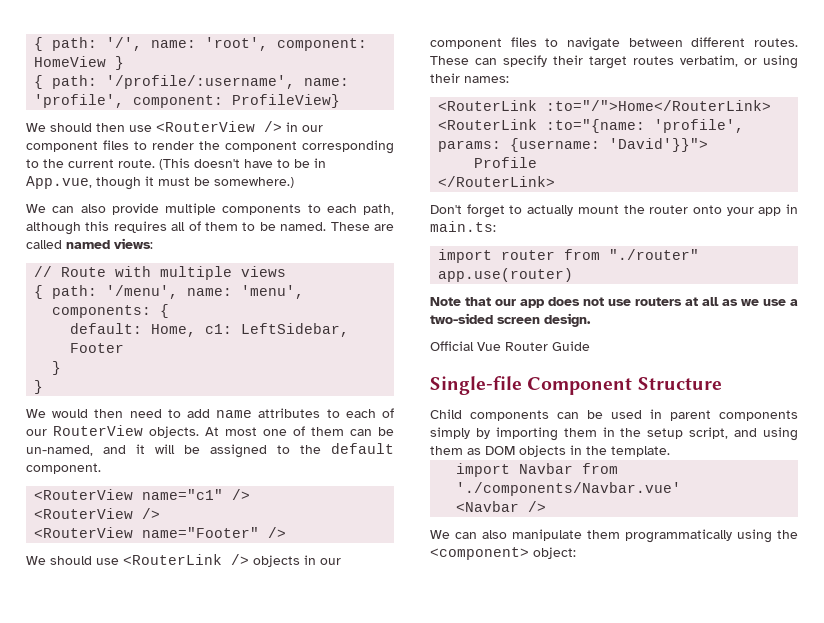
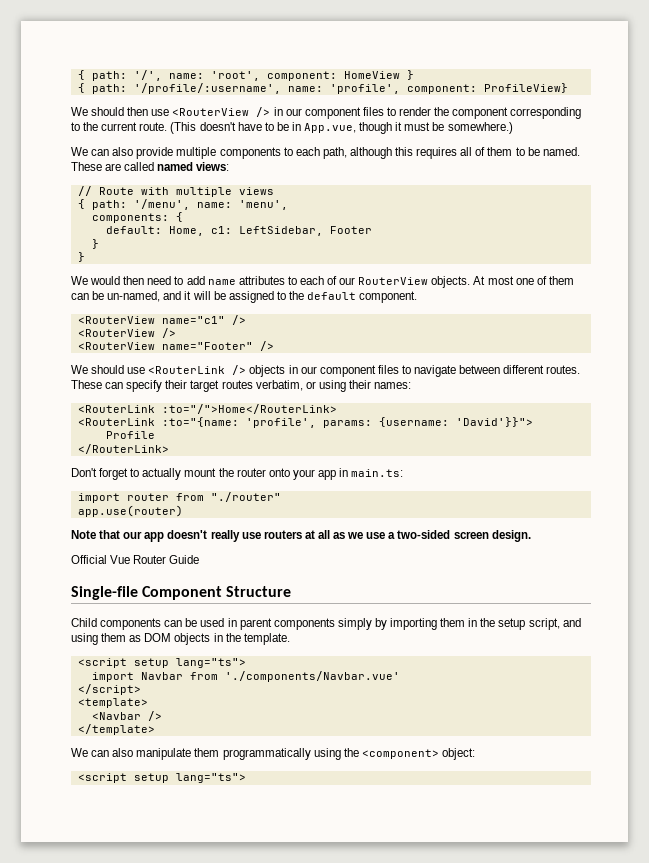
- Note that our app does not use routers at all as we use a two-sided screen design.
+ Note that our app doesn't really use routers at all as we use a two-sided screen design.
  Child components can be used in parent components simply by importing them in the setup script, and using them as DOM objects in the template.
+ <script setup lang="ts">
+ </script>
+ <template>
+ </template>
  We can also manipulate them programmatically using the <component> object:
+ <script setup lang="ts">

